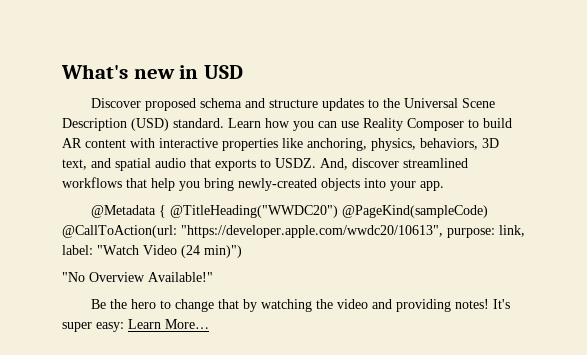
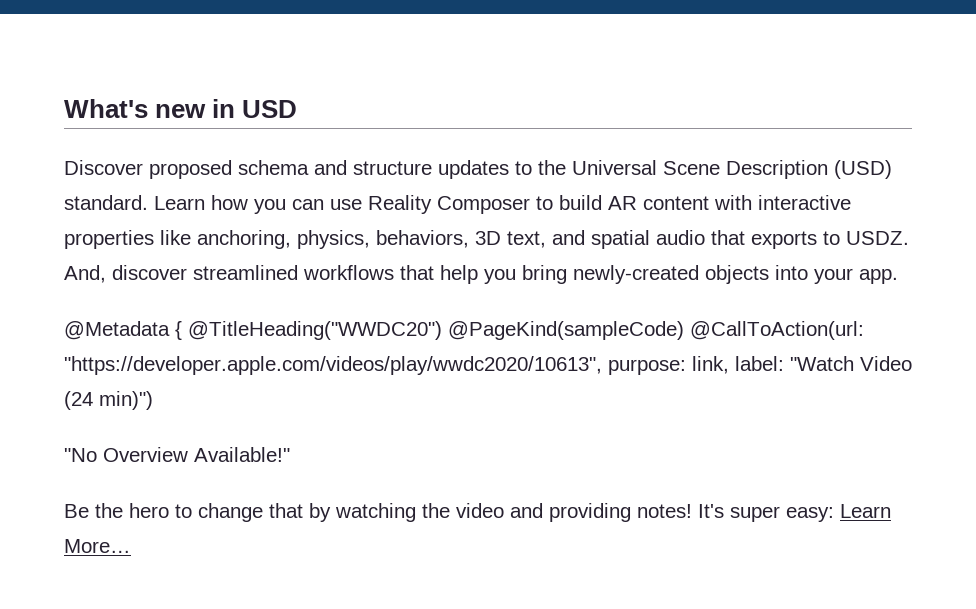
- @Metadata { @TitleHeading("WWDC20") @PageKind(sampleCode) @CallToAction(url: "https://developer.apple.com/wwdc20/10613", purpose: link, label: "Watch Video (24 min)")
+ @Metadata { @TitleHeading("WWDC20") @PageKind(sampleCode) @CallToAction(url: "https://developer.apple.com/videos/play/wwdc2020/10613", purpose: link, label: "Watch Video (24 min)")

